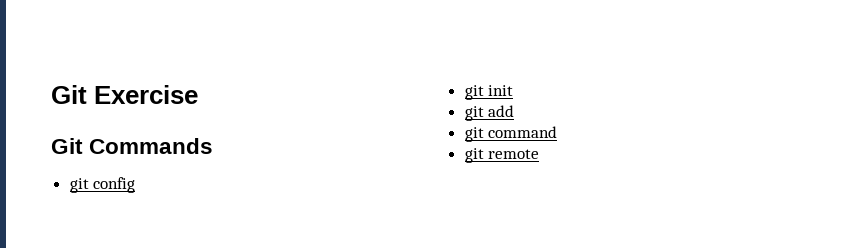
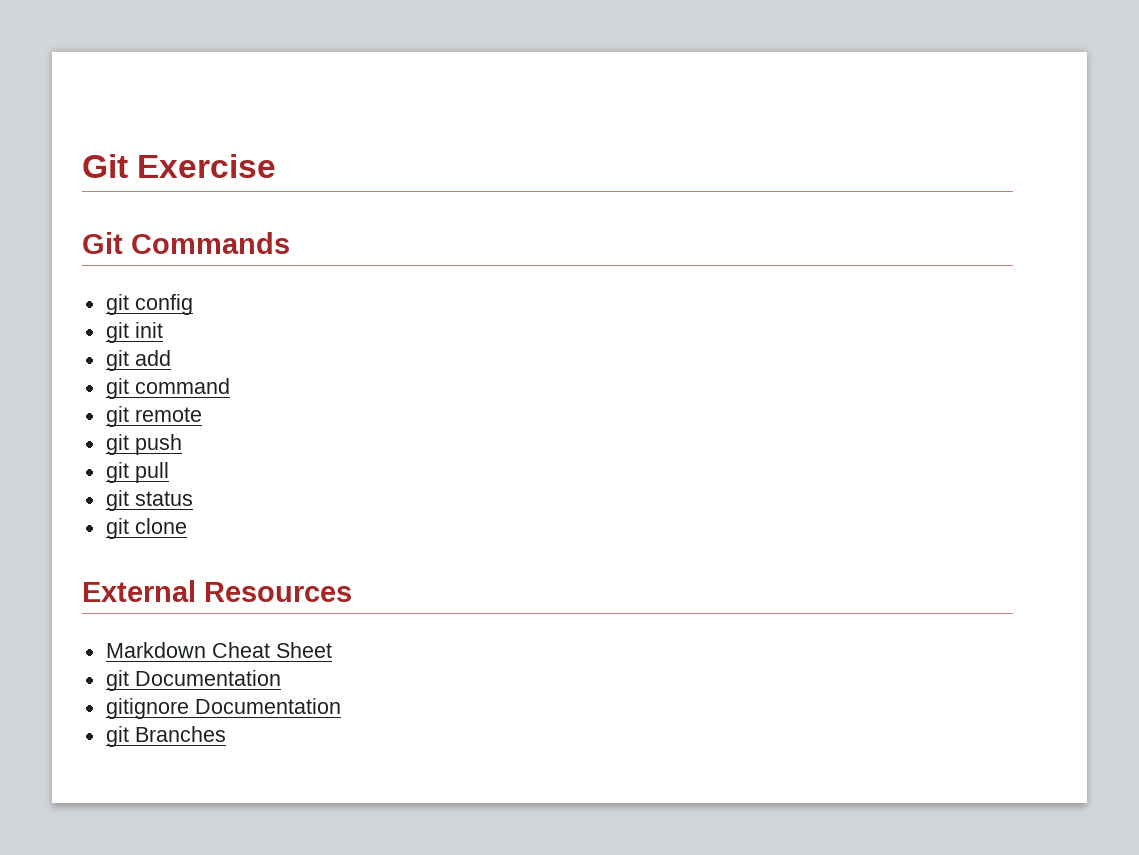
+ git push
+ git pull
+ git status
+ git clone
+ External Resources
+ Markdown Cheat Sheet
+ git Documentation
+ gitignore Documentation
+ git Branches

